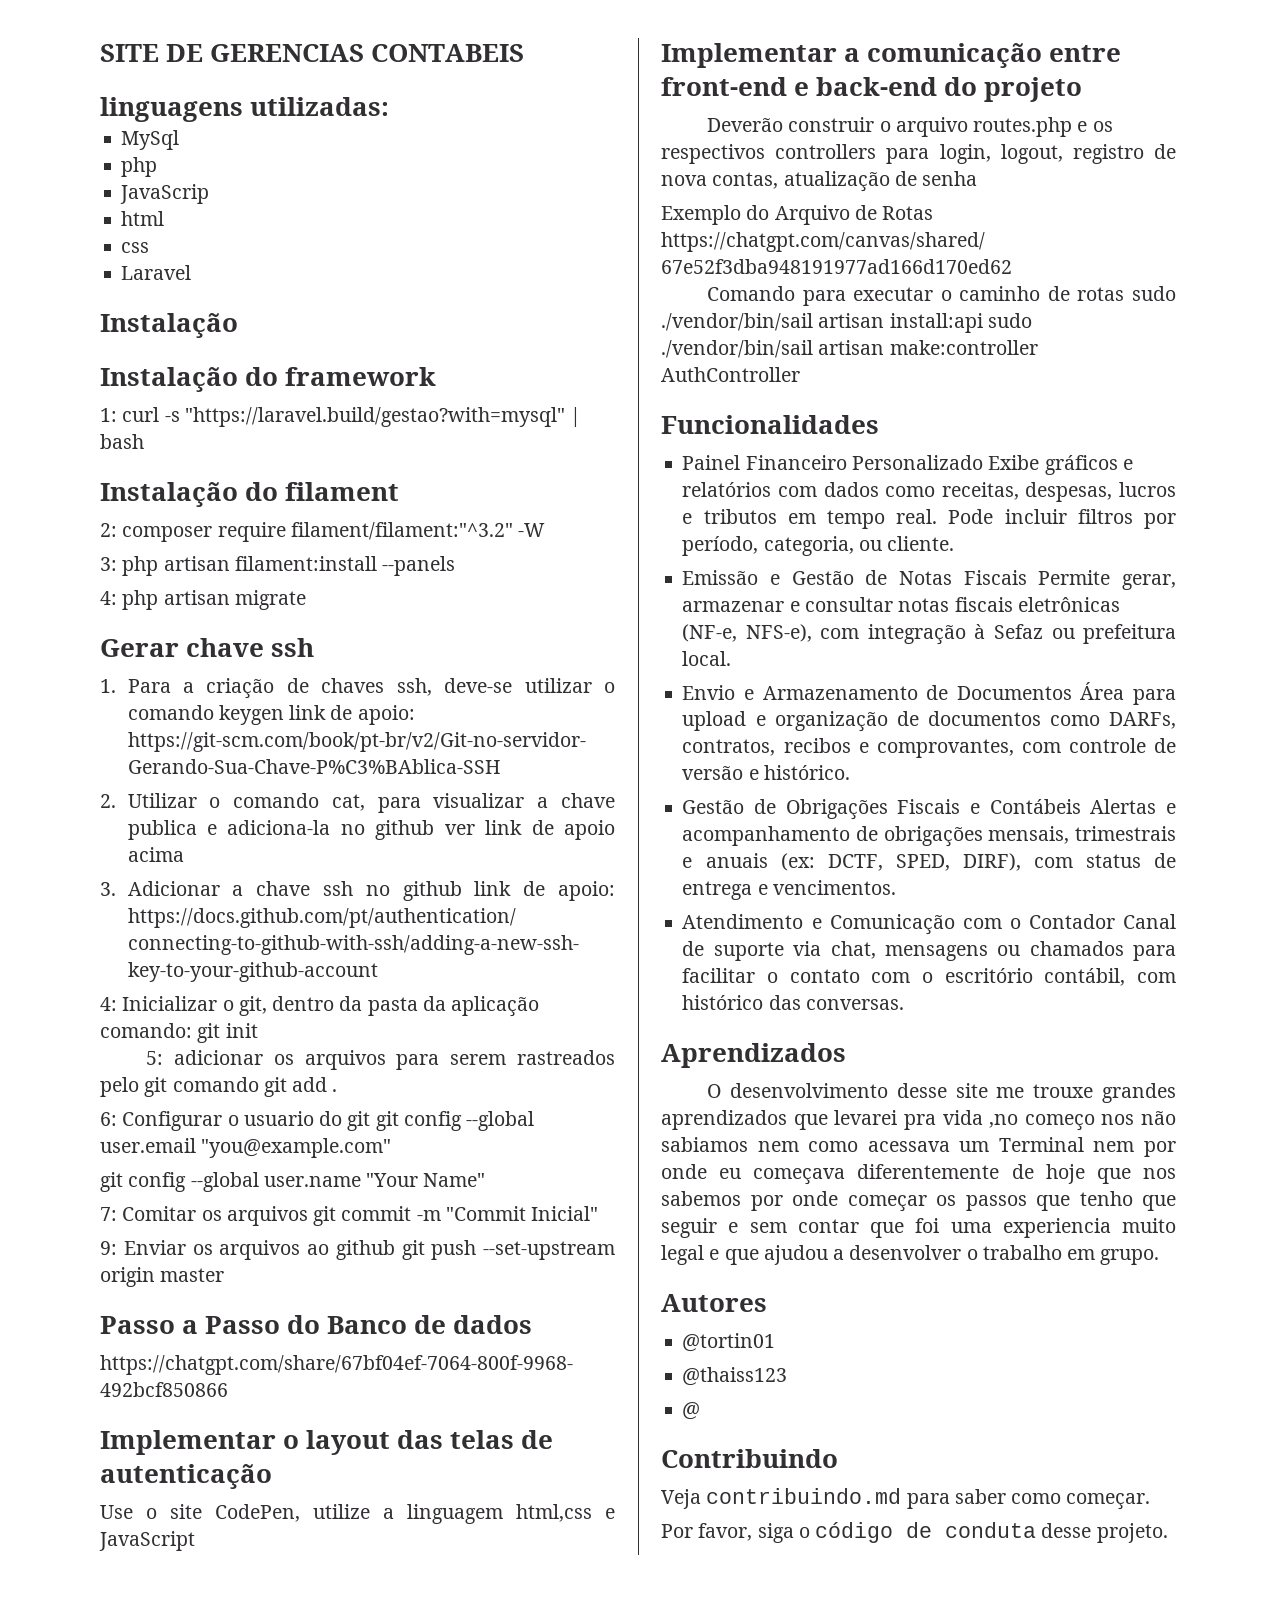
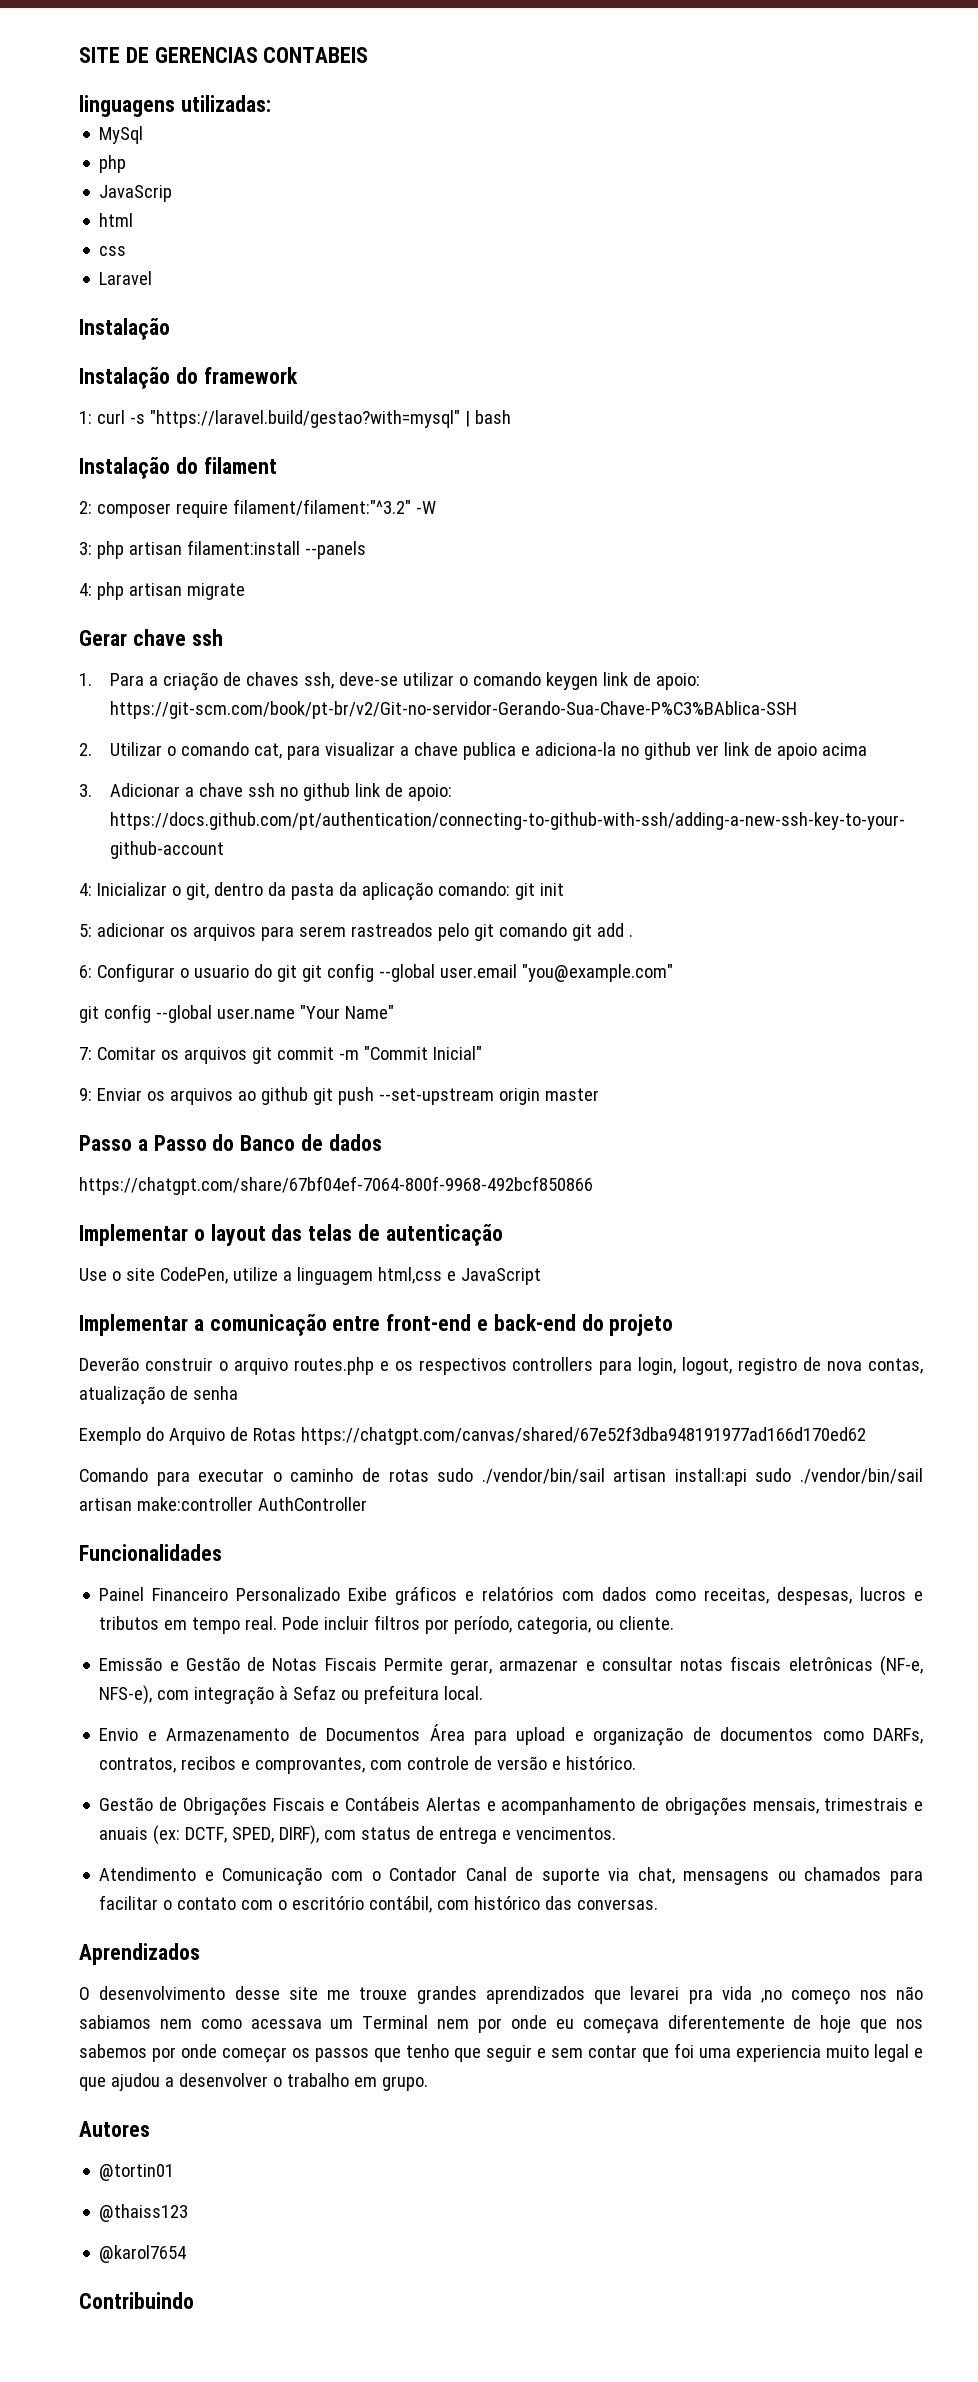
- @
+ @karol7654
- Veja contribuindo.md para saber como começar.
- Por favor, siga o código de conduta desse projeto.

